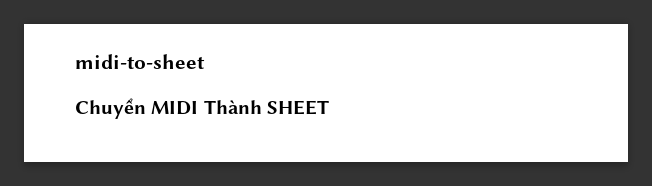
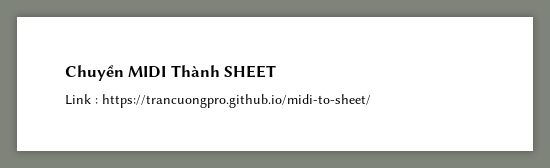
- midi-to-sheet
+ Link : https://trancuongpro.github.io/midi-to-sheet/

